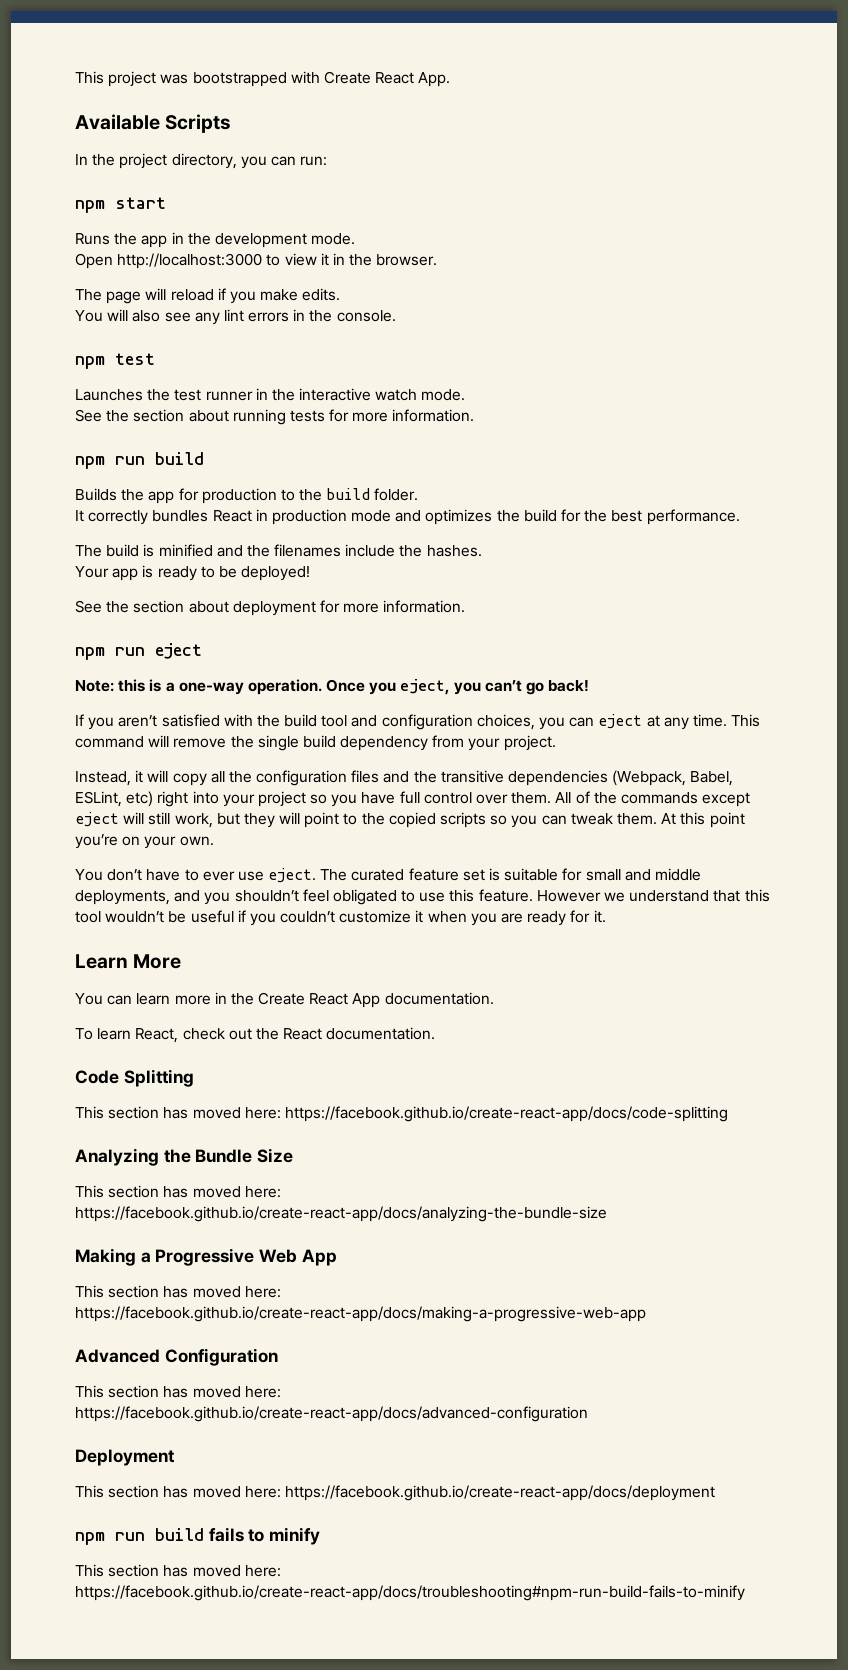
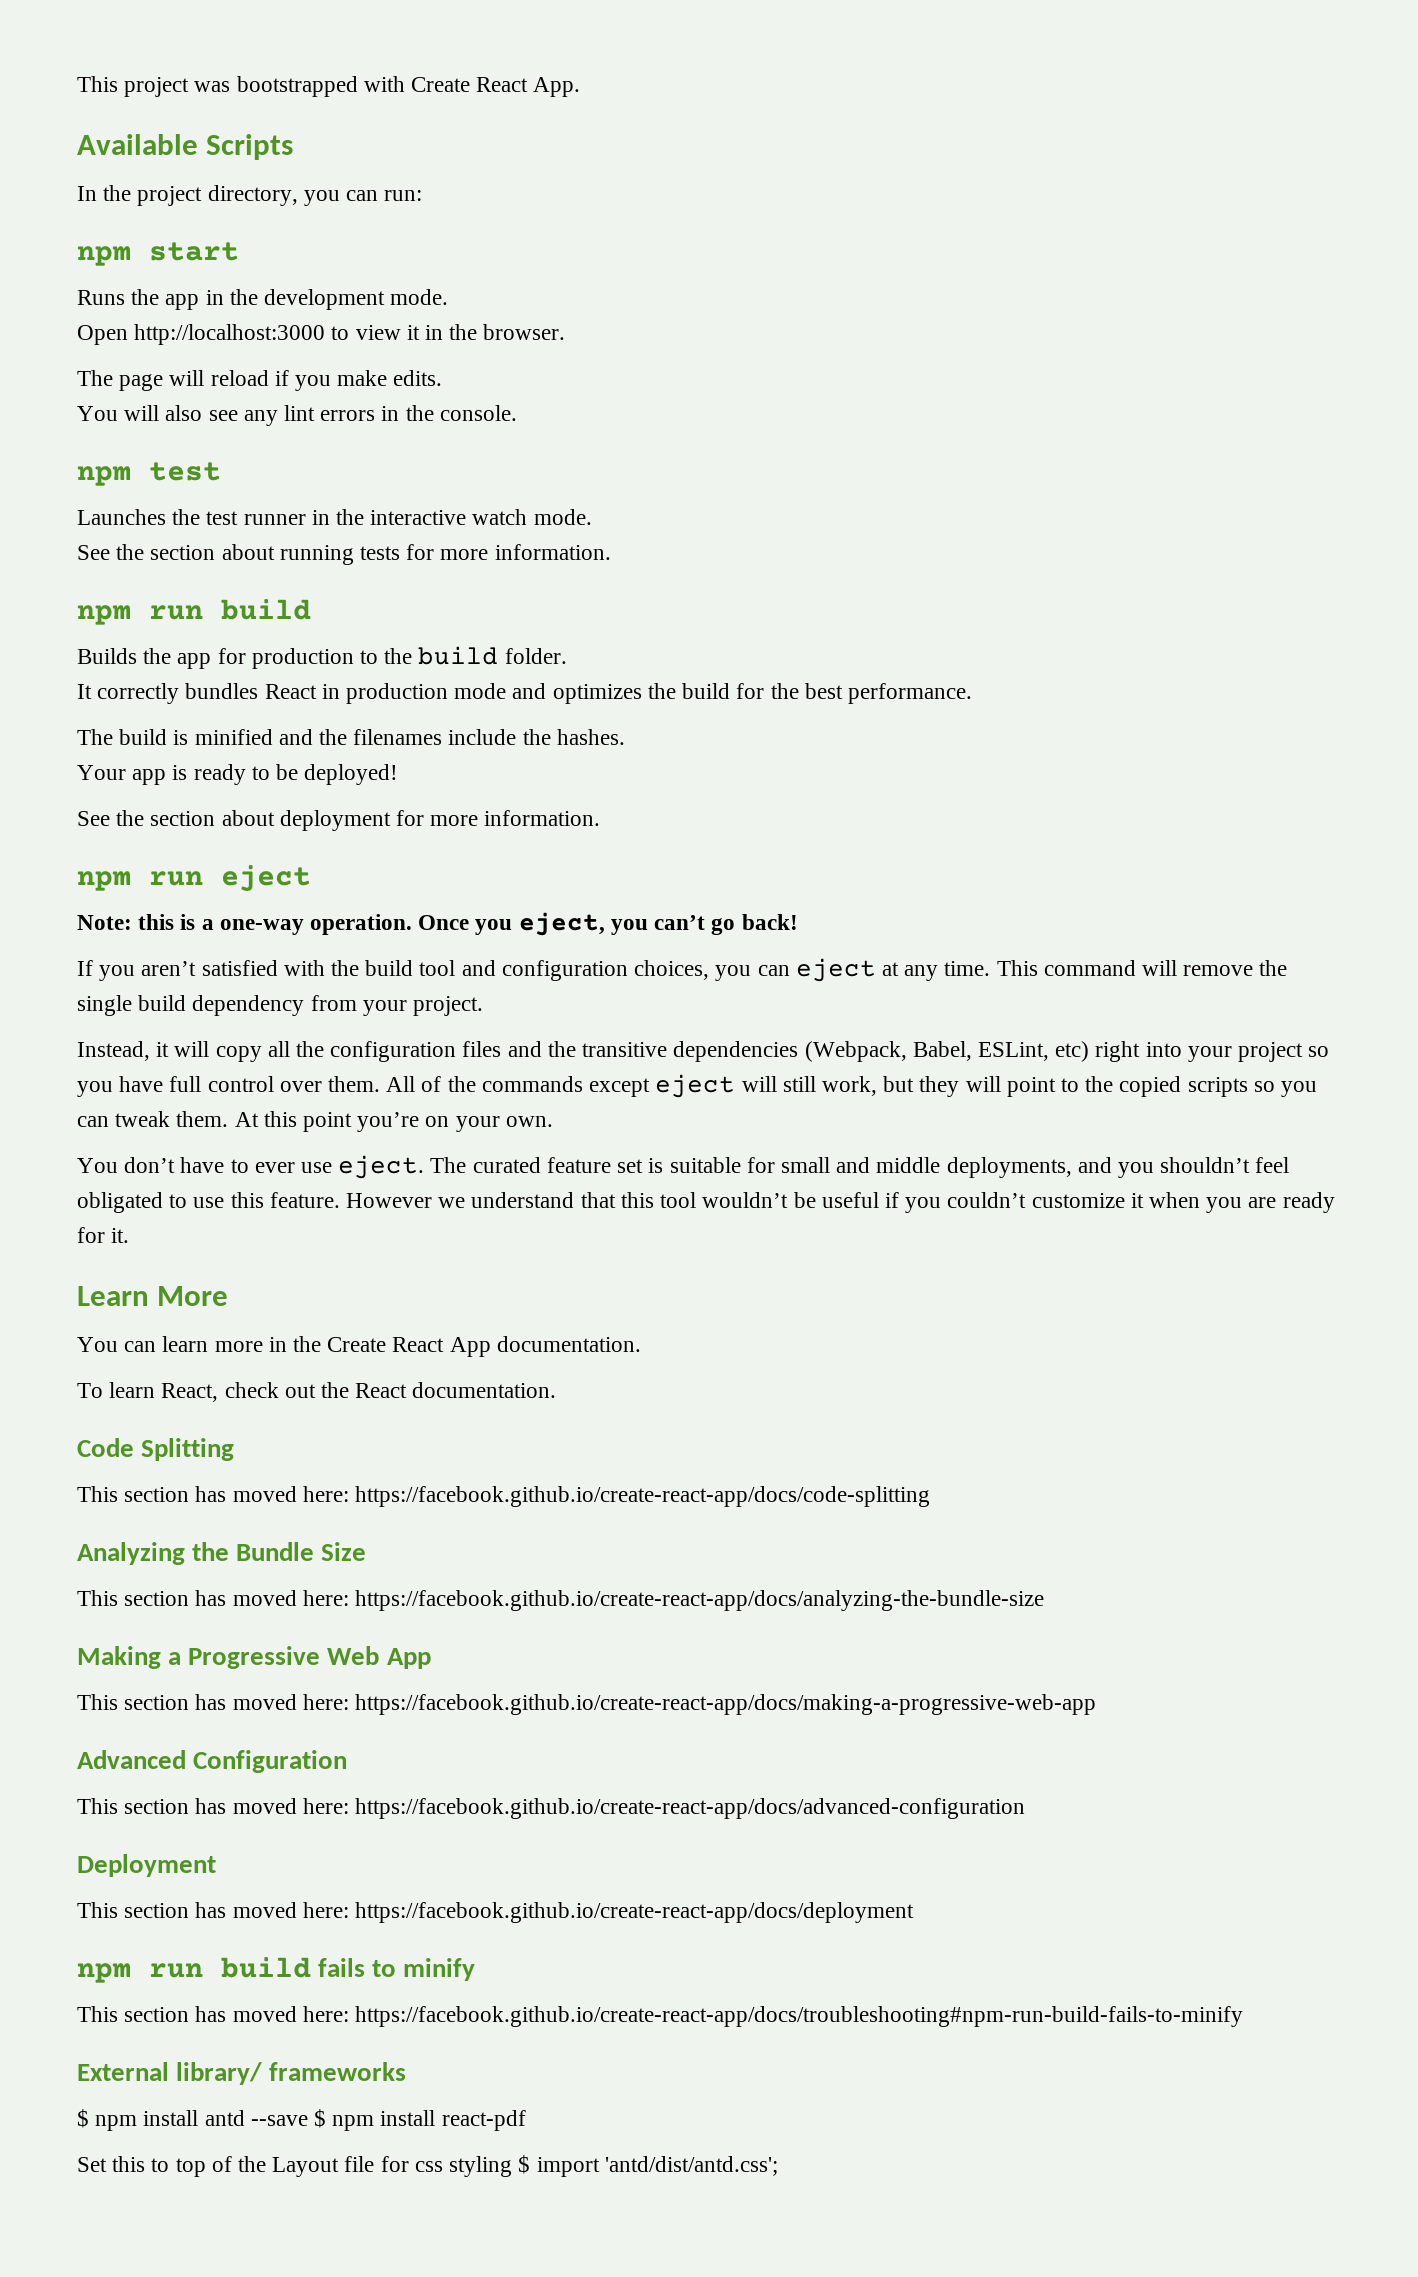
+ External library/ frameworks
+ $ npm install antd --save $ npm install react-pdf
+ Set this to top of the Layout file for css styling $ import 'antd/dist/antd.css';

